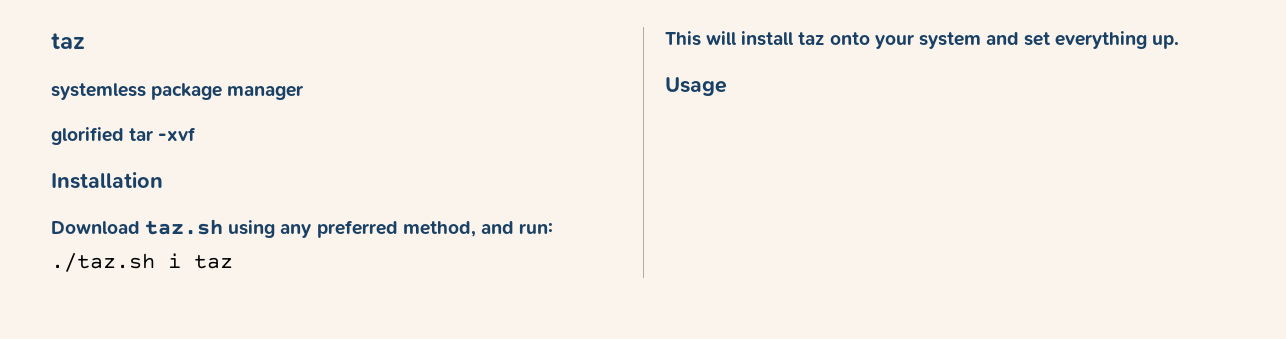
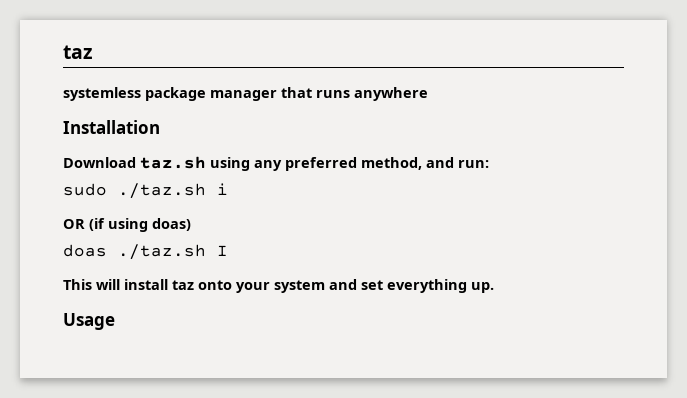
- systemless package manager
- glorified tar -xvf
+ systemless package manager that runs anywhere
- ./taz.sh i taz
+ sudo ./taz.sh i
+ OR (if using doas)
+ doas ./taz.sh I

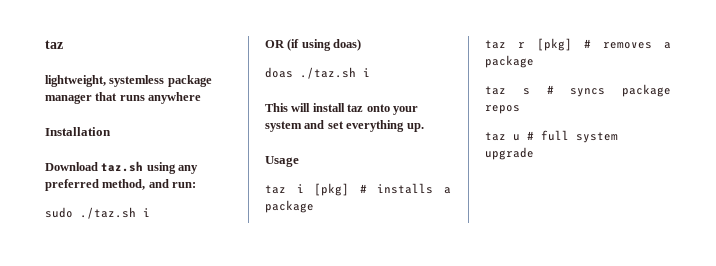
- systemless package manager that runs anywhere
+ lightweight, systemless package manager that runs anywhere
- doas ./taz.sh I
+ doas ./taz.sh i
+ taz i [pkg] # installs a package
+ taz r [pkg] # removes a package
+ taz s # syncs package repos
+ taz u # full system upgrade

